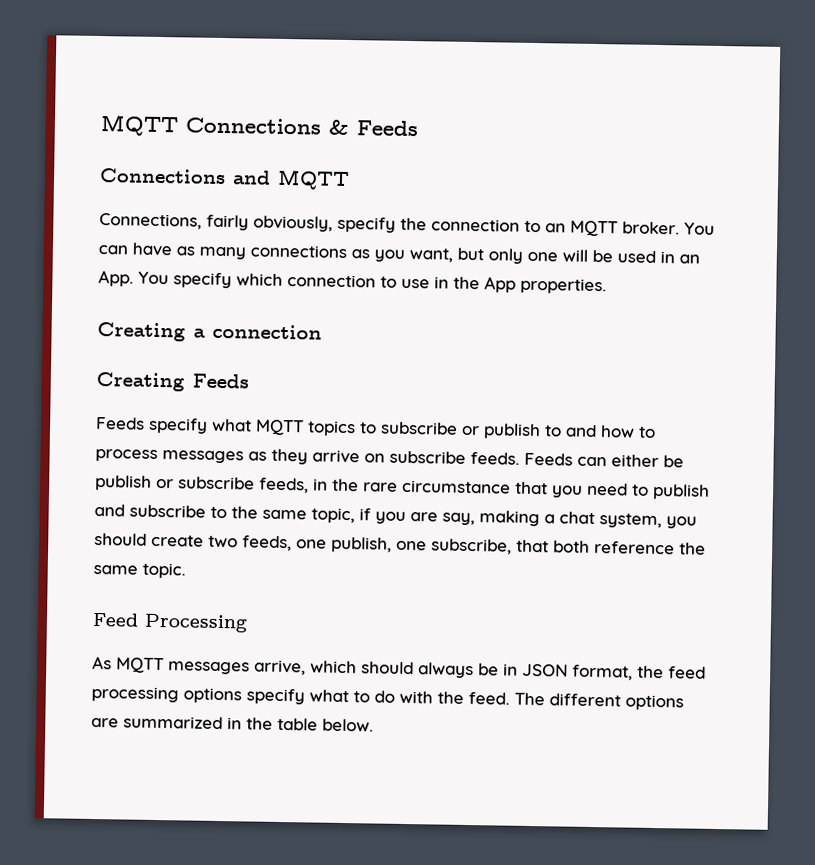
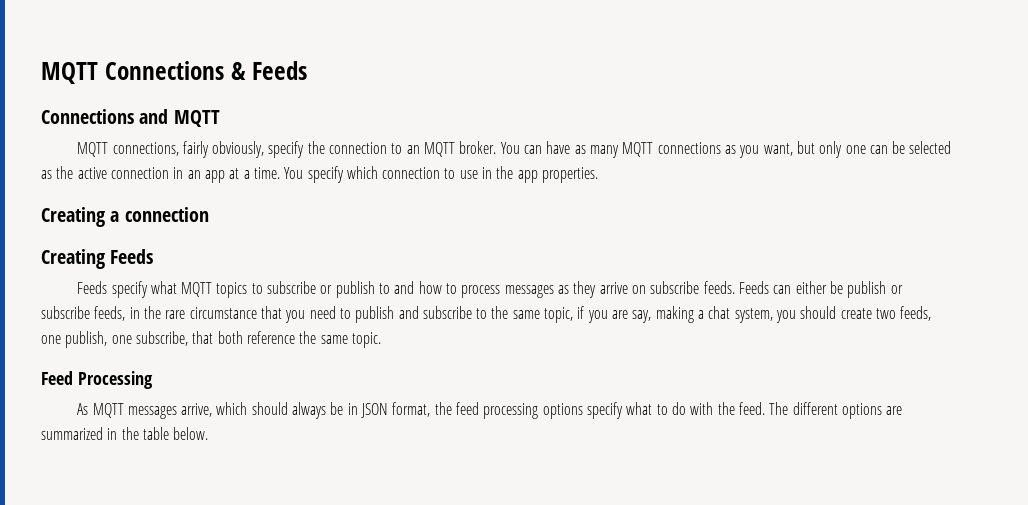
- Connections, fairly obviously, specify the connection to an MQTT broker.
+ MQTT connections, fairly obviously, specify the connection to an MQTT broker.
- You can have as many connections as you want, but only one will be used in an App. You specify which connection to use in the App properties.
+ You can have as many MQTT connections as you want, but only one can be selected as the active connection in an app at a time. You specify which connection to use in the app properties.

